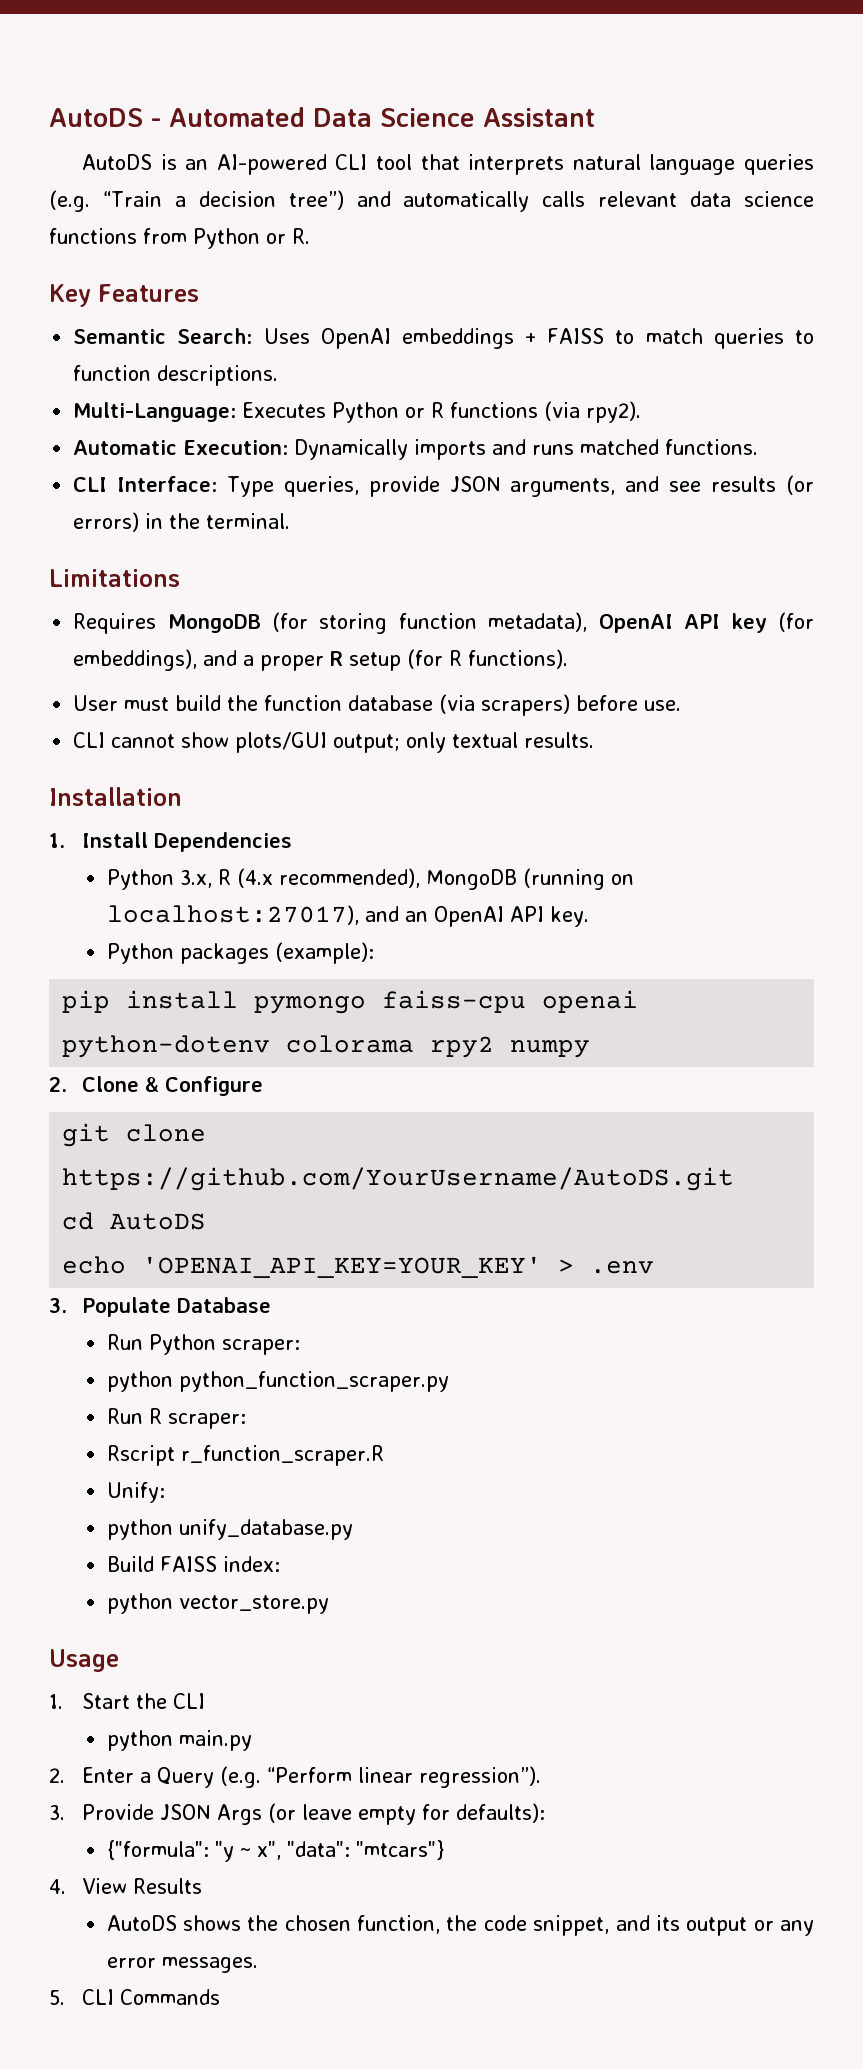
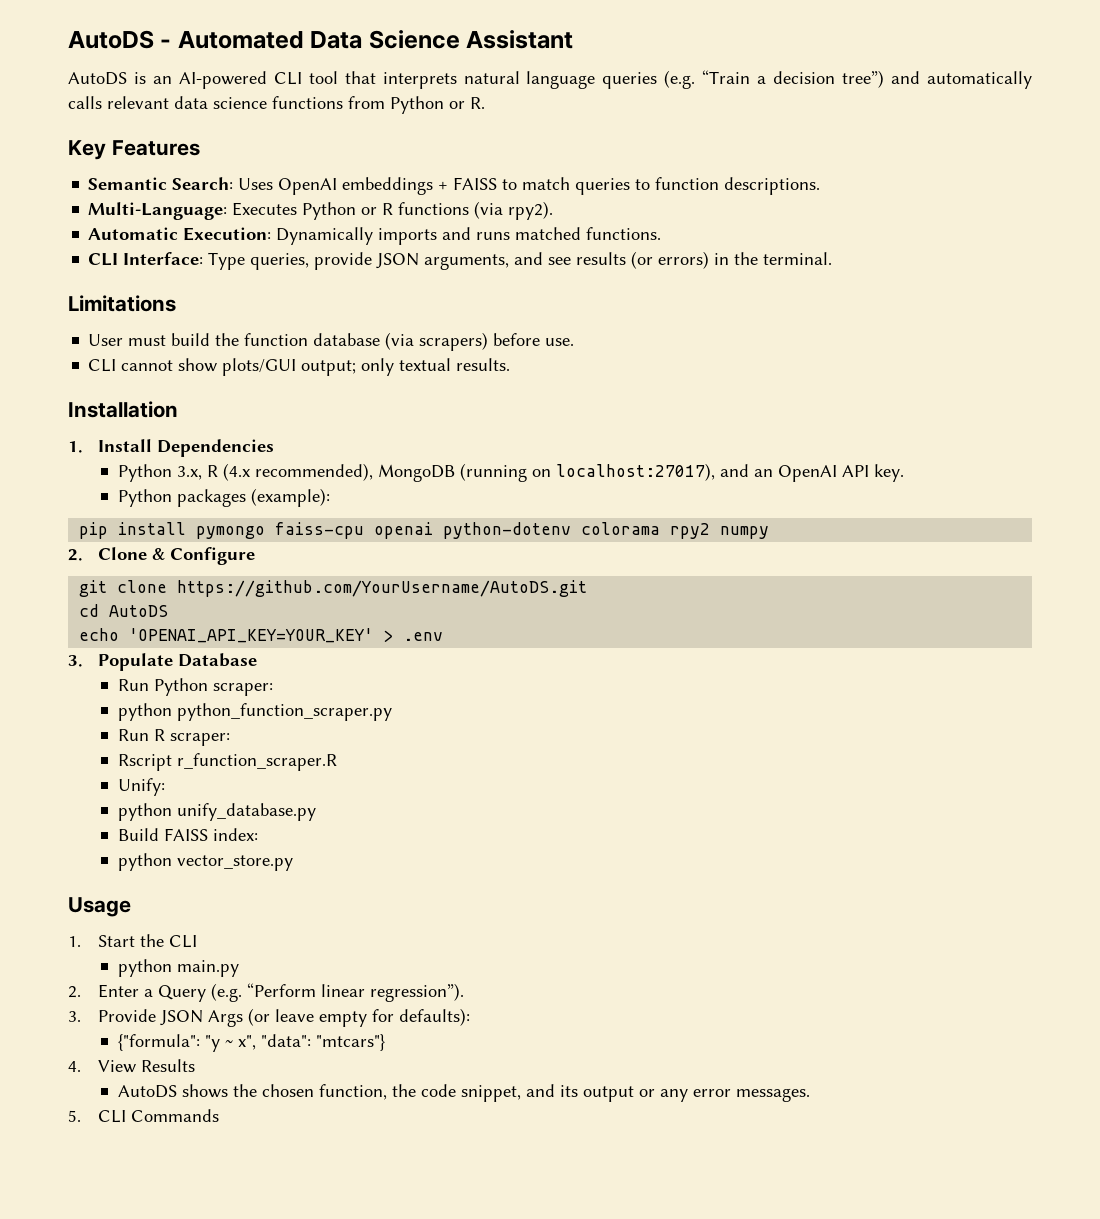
- Requires MongoDB (for storing function metadata), OpenAI API key (for embeddings), and a proper R setup (for R functions).

